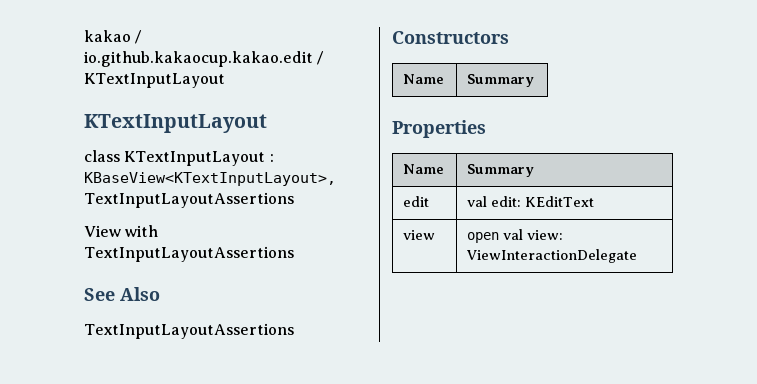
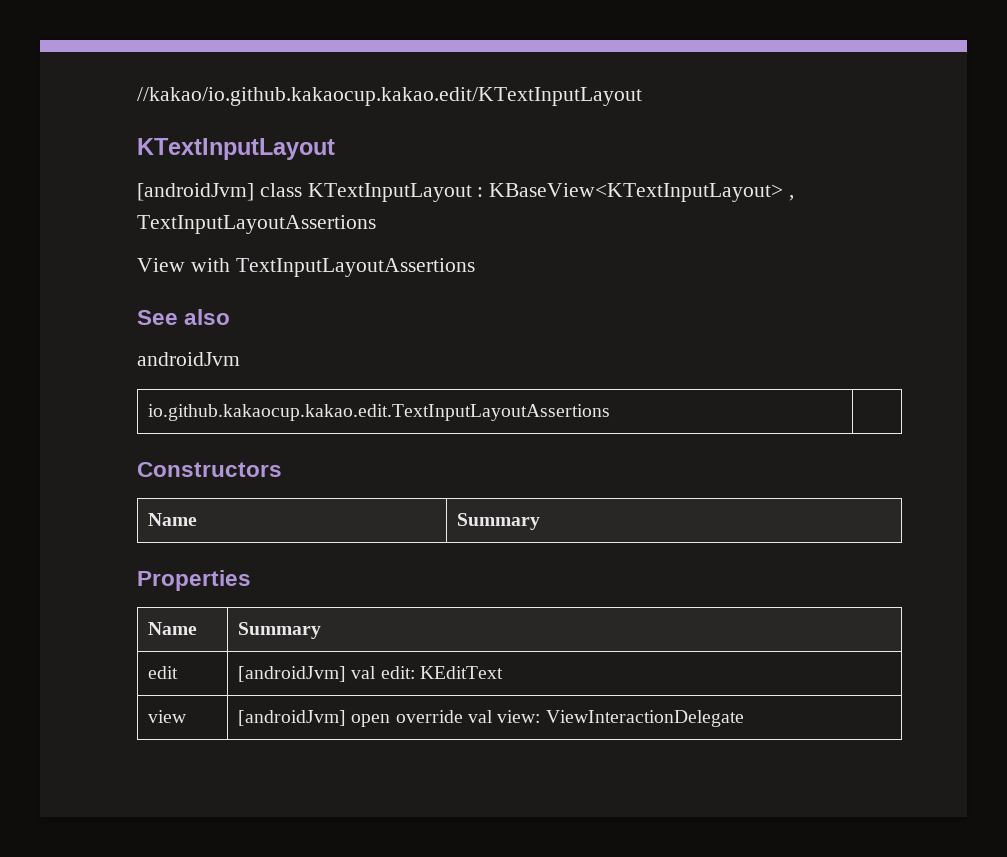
- kakao / io.github.kakaocup.kakao.edit / KTextInputLayout
+ //kakao/io.github.kakaocup.kakao.edit/KTextInputLayout
  KTextInputLayout
- class KTextInputLayout : KBaseView<KTextInputLayout>, TextInputLayoutAssertions
+ [androidJvm] class KTextInputLayout : KBaseView<KTextInputLayout> , TextInputLayoutAssertions
- See Also
- TextInputLayoutAssertions
+ See also
+ androidJvm
+ io.github.kakaocup.kakao.edit.TextInputLayoutAssertions |
- edit | val edit: KEditText
+ edit | [androidJvm] val edit: KEditText
- view | open val view: ViewInteractionDelegate
+ view | [androidJvm] open override val view: ViewInteractionDelegate

